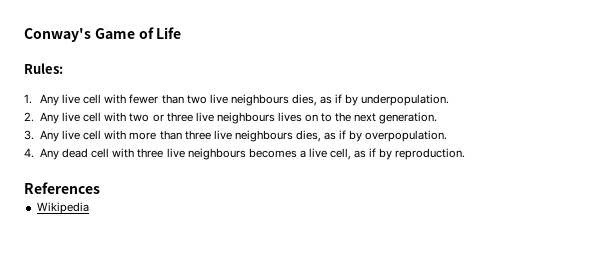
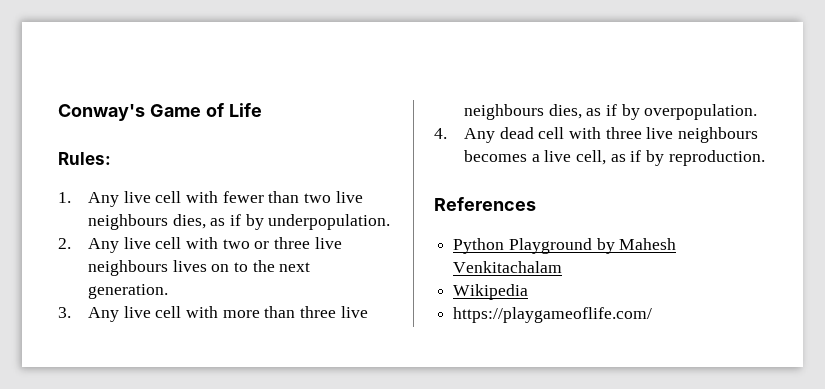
+ Python Playground by Mahesh Venkitachalam
+ https://playgameoflife.com/

